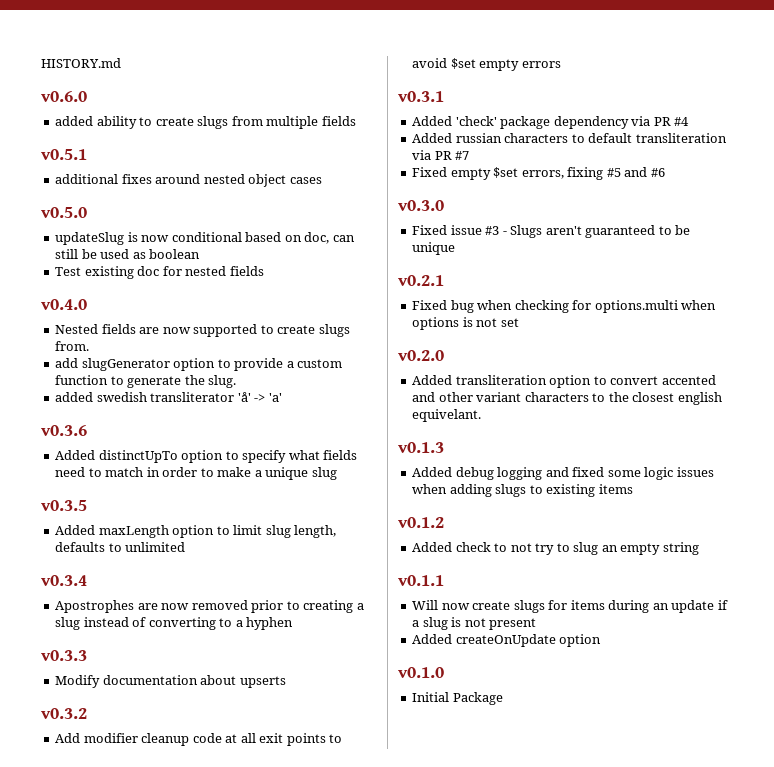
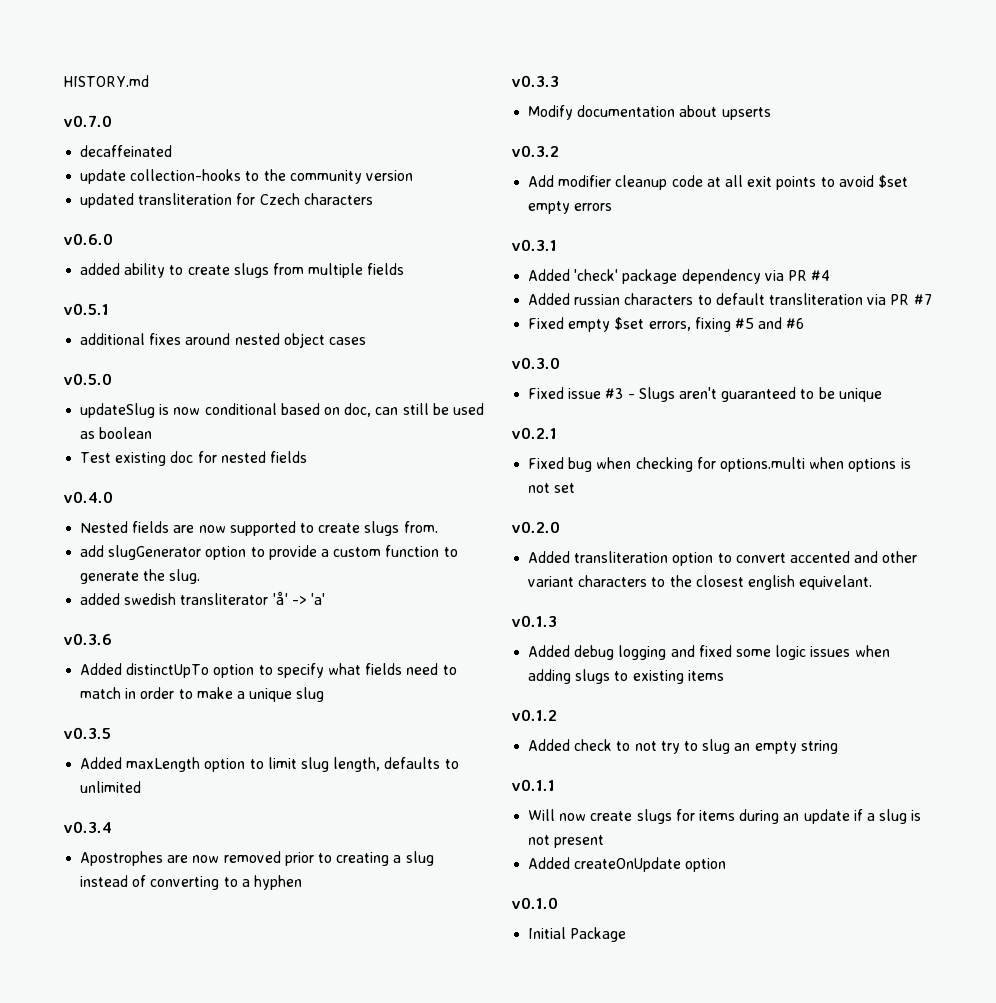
+ v0.7.0
+ decaffeinated
+ update collection-hooks to the community version
+ updated transliteration for Czech characters

